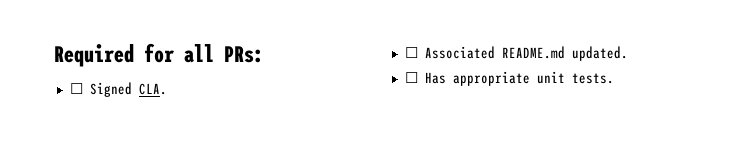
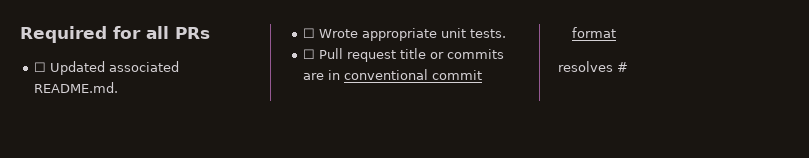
- Required for all PRs:
- ☐ Signed CLA.
- ☐ Associated README.md updated.
- ☐ Has appropriate unit tests.
+ Required for all PRs
+ ☐ Updated associated README.md.
+ ☐ Wrote appropriate unit tests.
+ ☐ Pull request title or commits are in conventional commit format
+ resolves #

